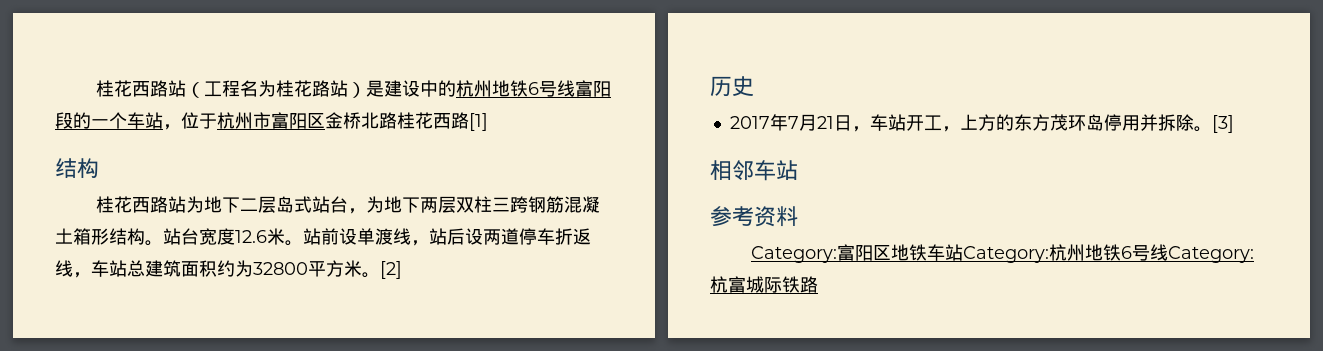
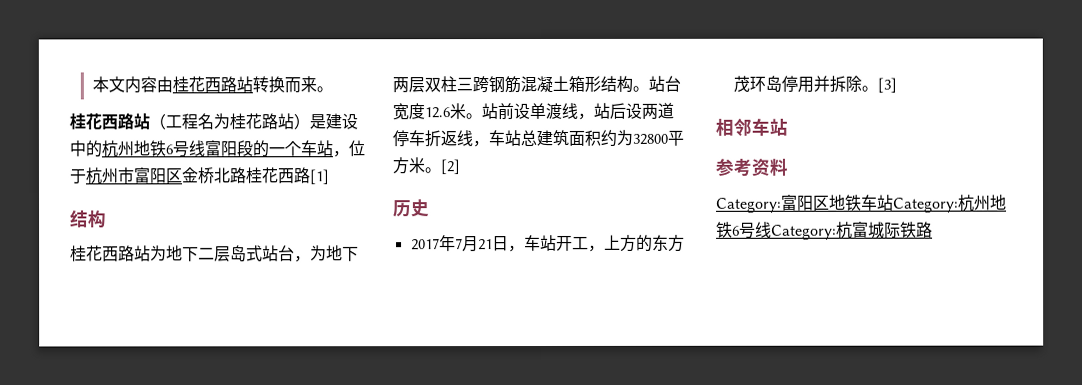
+ 本文内容由桂花西路站转换而来。

